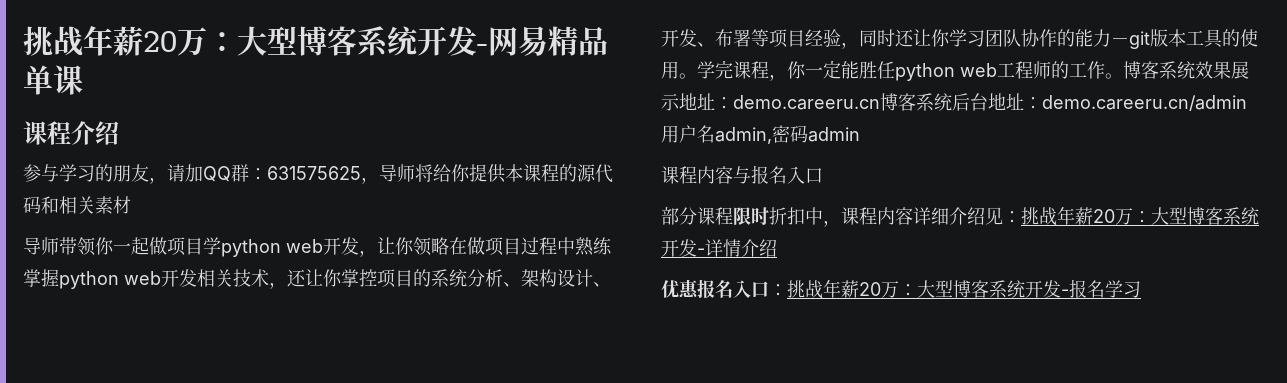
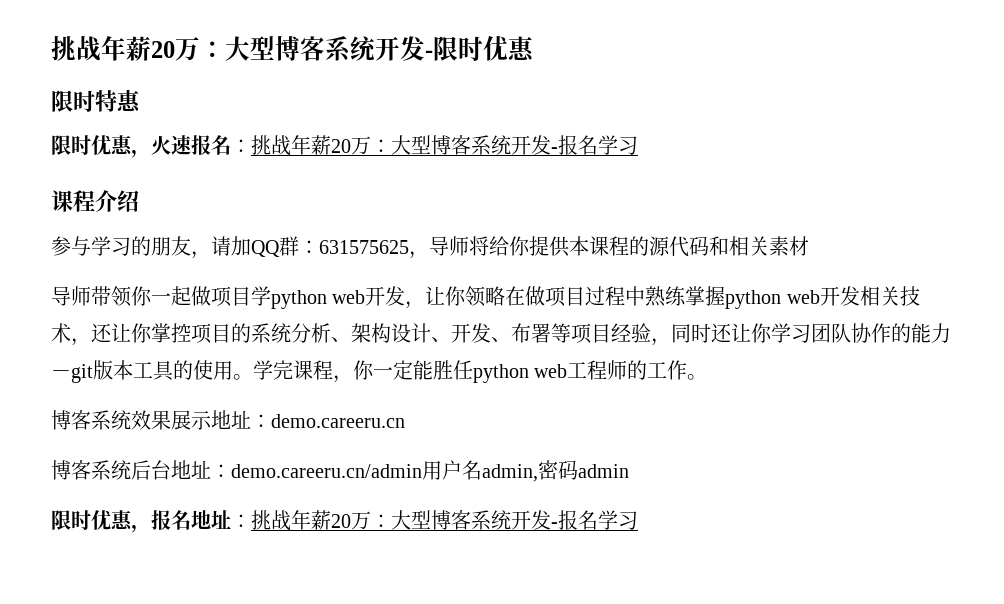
- 挑战年薪20万：大型博客系统开发-网易精品单课
+ 挑战年薪20万：大型博客系统开发-限时优惠
+ 限时特惠
+ 限时优惠，火速报名：挑战年薪20万：大型博客系统开发-报名学习
- 学完课程，你一定能胜任python web工程师的工作。博客系统效果展示地址：demo.careeru.cn博客系统后台地址：demo.careeru.cn/admin用户名admin,密码admin
+ 学完课程，你一定能胜任python web工程师的工作。
+ 博客系统效果展示地址：demo.careeru.cn
+ 博客系统后台地址：demo.careeru.cn/admin用户名admin,密码admin
- 课程内容与报名入口
- 部分课程限时折扣中，课程内容详细介绍见：挑战年薪20万：大型博客系统开发-详情介绍
- 优惠报名入口：挑战年薪20万：大型博客系统开发-报名学习
+ 限时优惠，报名地址：挑战年薪20万：大型博客系统开发-报名学习

